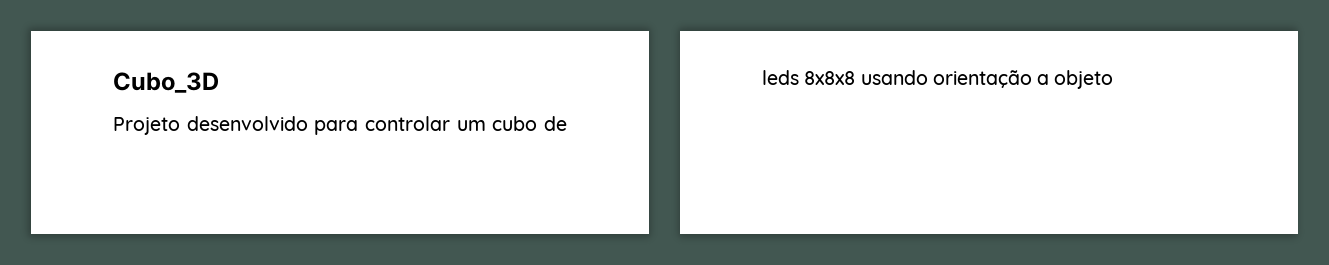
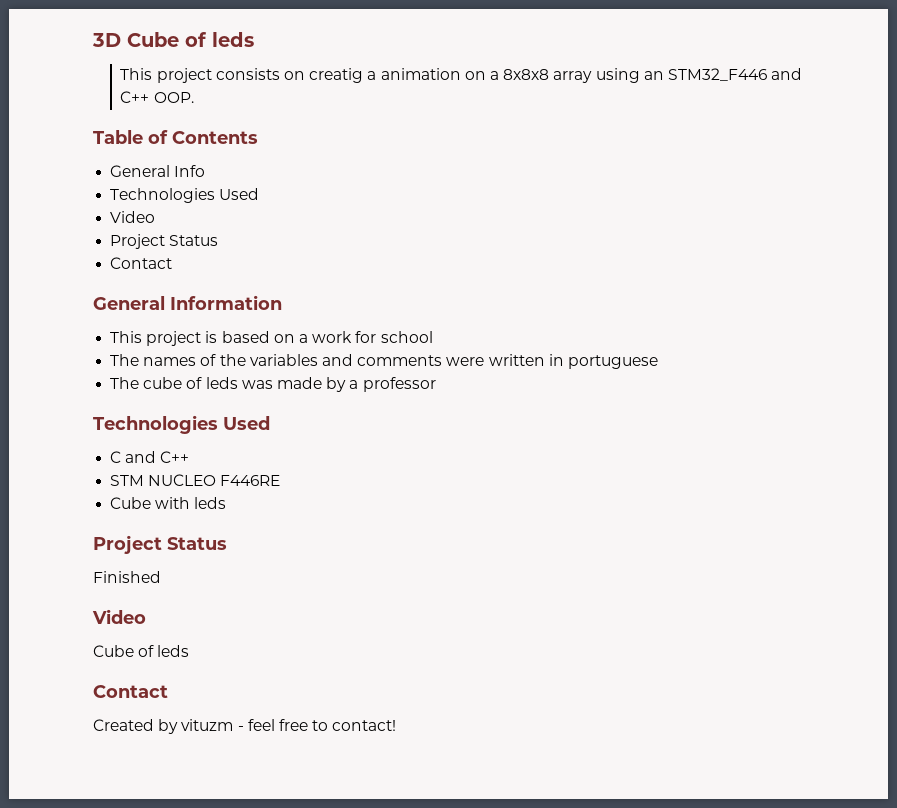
- Cubo_3D
- Projeto desenvolvido para controlar um cubo de leds 8x8x8 usando orientação a objeto
+ 3D Cube of leds
+ This project consists on creatig a animation on a 8x8x8 array using an STM32_F446 and C++ OOP.
+ Table of Contents
+ General Info
+ Technologies Used
+ Video
+ Project Status
+ Contact
+ General Information
+ This project is based on a work for school
+ The names of the variables and comments were written in portuguese
+ The cube of leds was made by a professor
+ Technologies Used
+ C and C++
+ STM NUCLEO F446RE
+ Cube with leds
+ Project Status
+ Finished
+ Video
+ Cube of leds
+ Contact
+ Created by vituzm - feel free to contact!

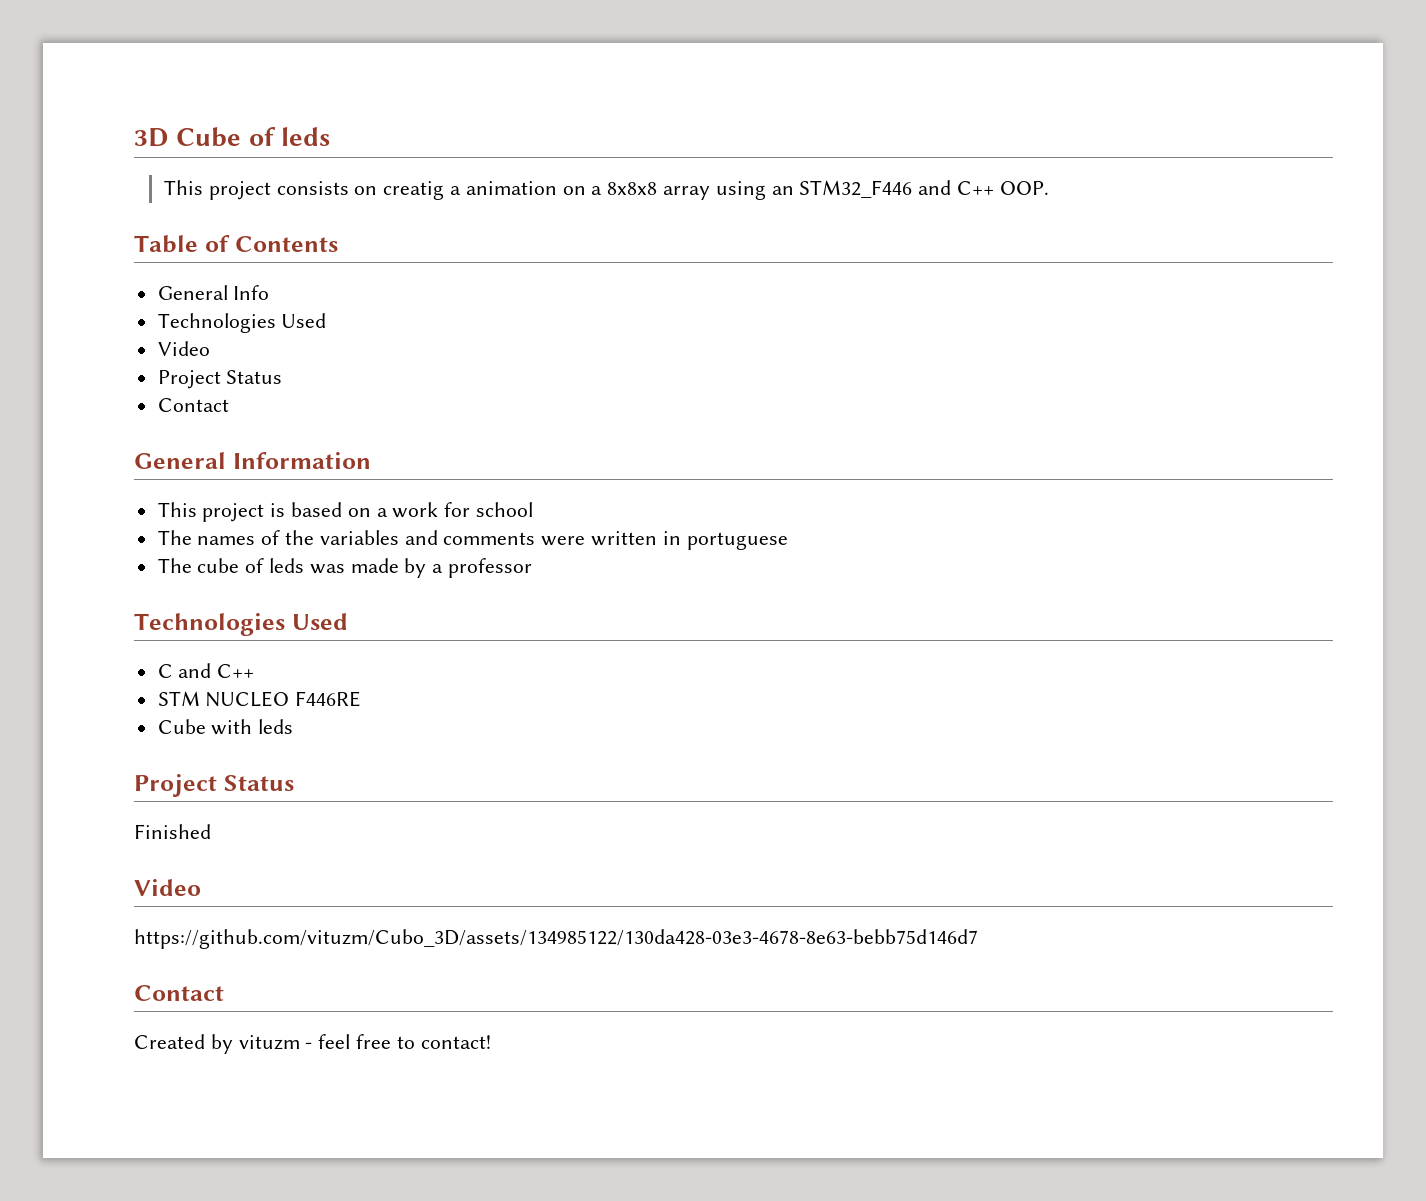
  Finished
  Video
- Cube of leds
+ https://github.com/vituzm/Cubo_3D/assets/134985122/130da428-03e3-4678-8e63-bebb75d146d7

